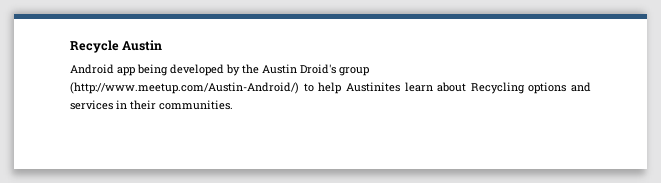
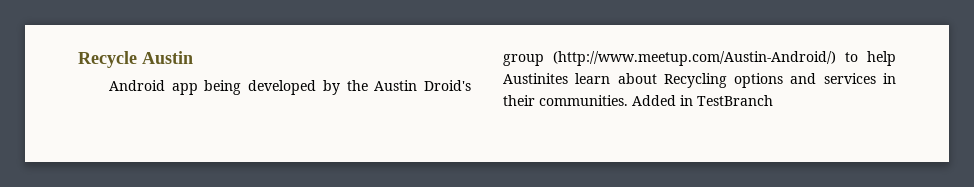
+ Added in TestBranch

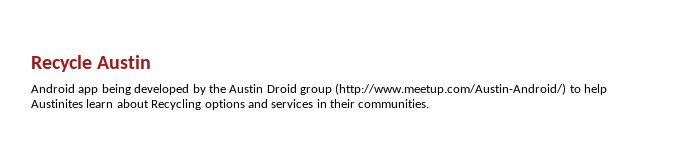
- Android app being developed by the Austin Droid's group (http://www.meetup.com/Austin-Android/) to help Austinites learn about Recycling options and services in their communities. Added in TestBranch
+ Android app being developed by the Austin Droid group (http://www.meetup.com/Austin-Android/) to help Austinites learn about Recycling options and services in their communities.

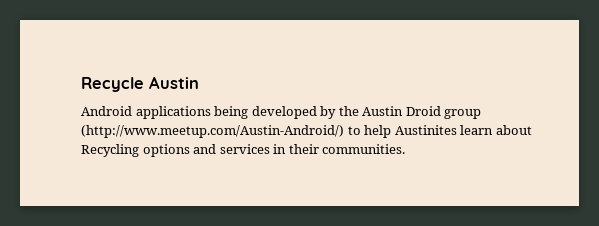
- Android app being developed by the Austin Droid group (http://www.meetup.com/Austin-Android/) to help Austinites learn about Recycling options and services in their communities.
+ Android applications being developed by the Austin Droid group (http://www.meetup.com/Austin-Android/) to help Austinites learn about Recycling options and services in their communities.

